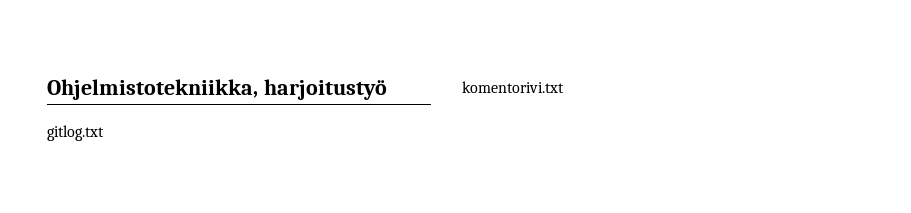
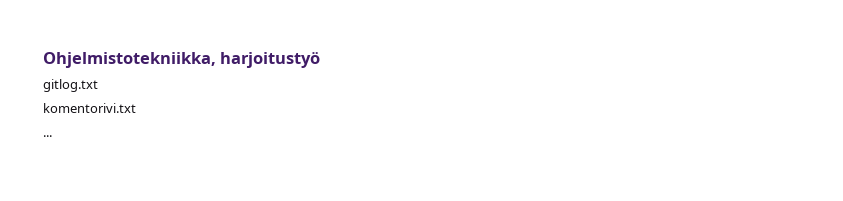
+ ...

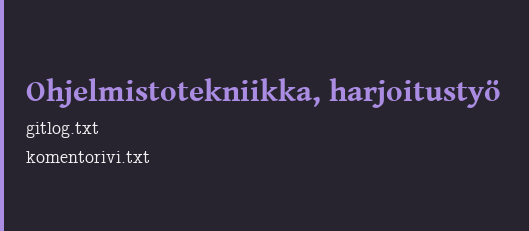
- ...

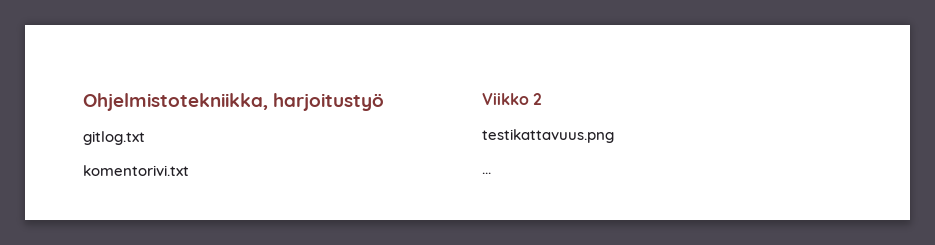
+ Viikko 2
+ testikattavuus.png
+ ...

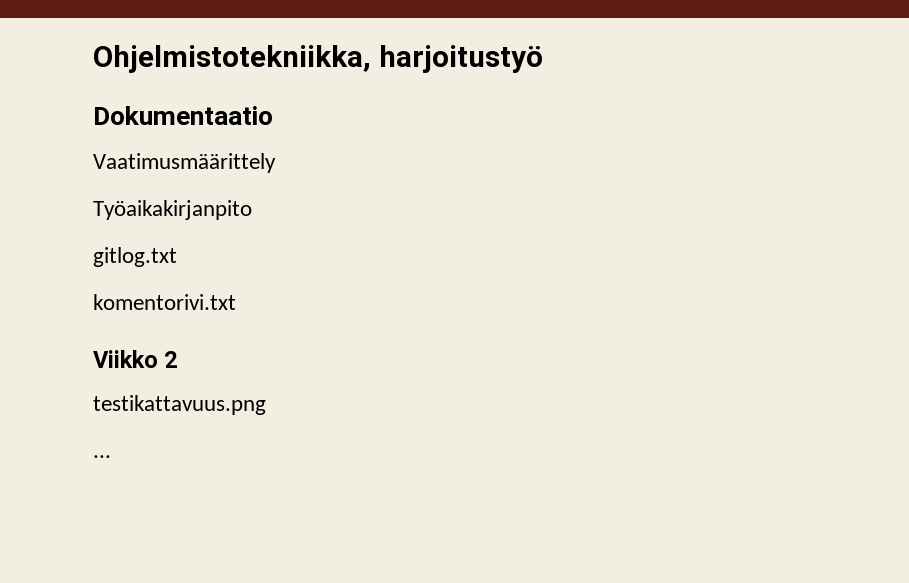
+ Dokumentaatio
+ Vaatimusmäärittely
+ Työaikakirjanpito

